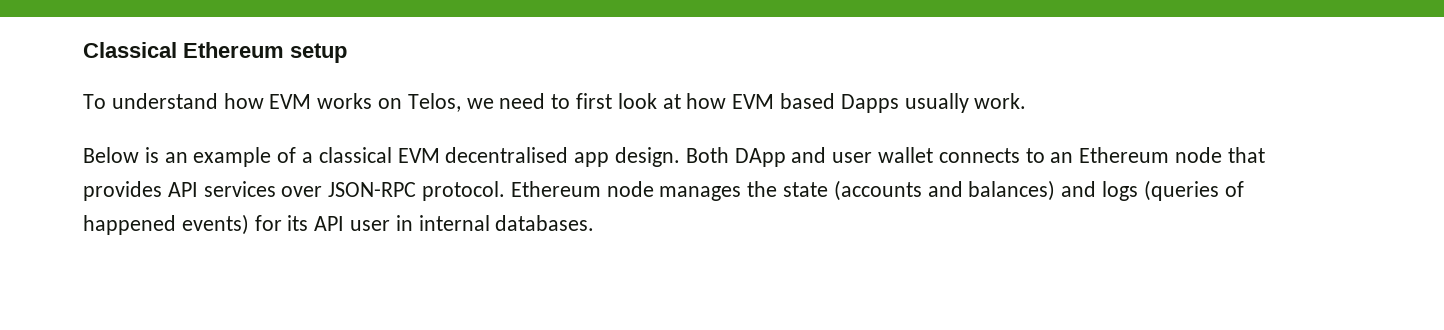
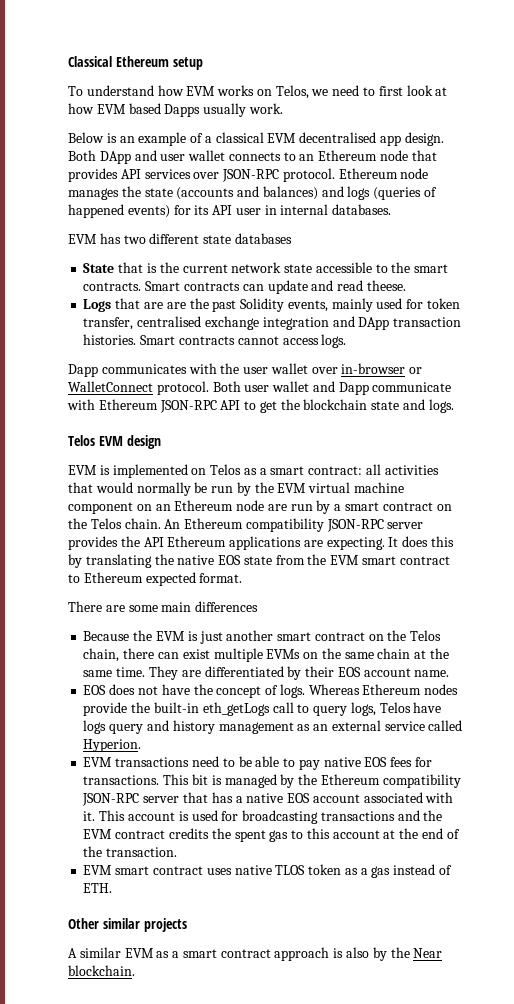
+ EVM has two different state databases
+ State that is the current network state accessible to the smart contracts. Smart contracts can update and read theese.
+ Logs that are are the past Solidity events, mainly used for token transfer, centralised exchange integration and DApp transaction histories. Smart contracts cannot access logs.
+ Dapp communicates with the user wallet over in-browser or WalletConnect protocol. Both user wallet and Dapp communicate with Ethereum JSON-RPC API to get the blockchain state and logs.
+ Telos EVM design
+ EVM is implemented on Telos as a smart contract: all activities that would normally be run by the EVM virtual machine component on an Ethereum node are run by a smart contract on the Telos chain. An Ethereum compatibility JSON-RPC server provides the API Ethereum applications are expecting. It does this by translating the native EOS state from the EVM smart contract to Ethereum expected format.
+ There are some main differences
+ Because the EVM is just another smart contract on the Telos chain, there can exist multiple EVMs on the same chain at the same time. They are differentiated by their EOS account name.
+ EOS does not have the concept of logs. Whereas Ethereum nodes provide the built-in eth_getLogs call to query logs, Telos have logs query and history management as an external service called Hyperion.
+ EVM transactions need to be able to pay native EOS fees for transactions. This bit is managed by the Ethereum compatibility JSON-RPC server that has a native EOS account associated with it. This account is used for broadcasting transactions and the EVM contract credits the spent gas to this account at the end of the transaction.
+ EVM smart contract uses native TLOS token as a gas instead of ETH.
+ Other similar projects
+ A similar EVM as a smart contract approach is also by the Near blockchain.

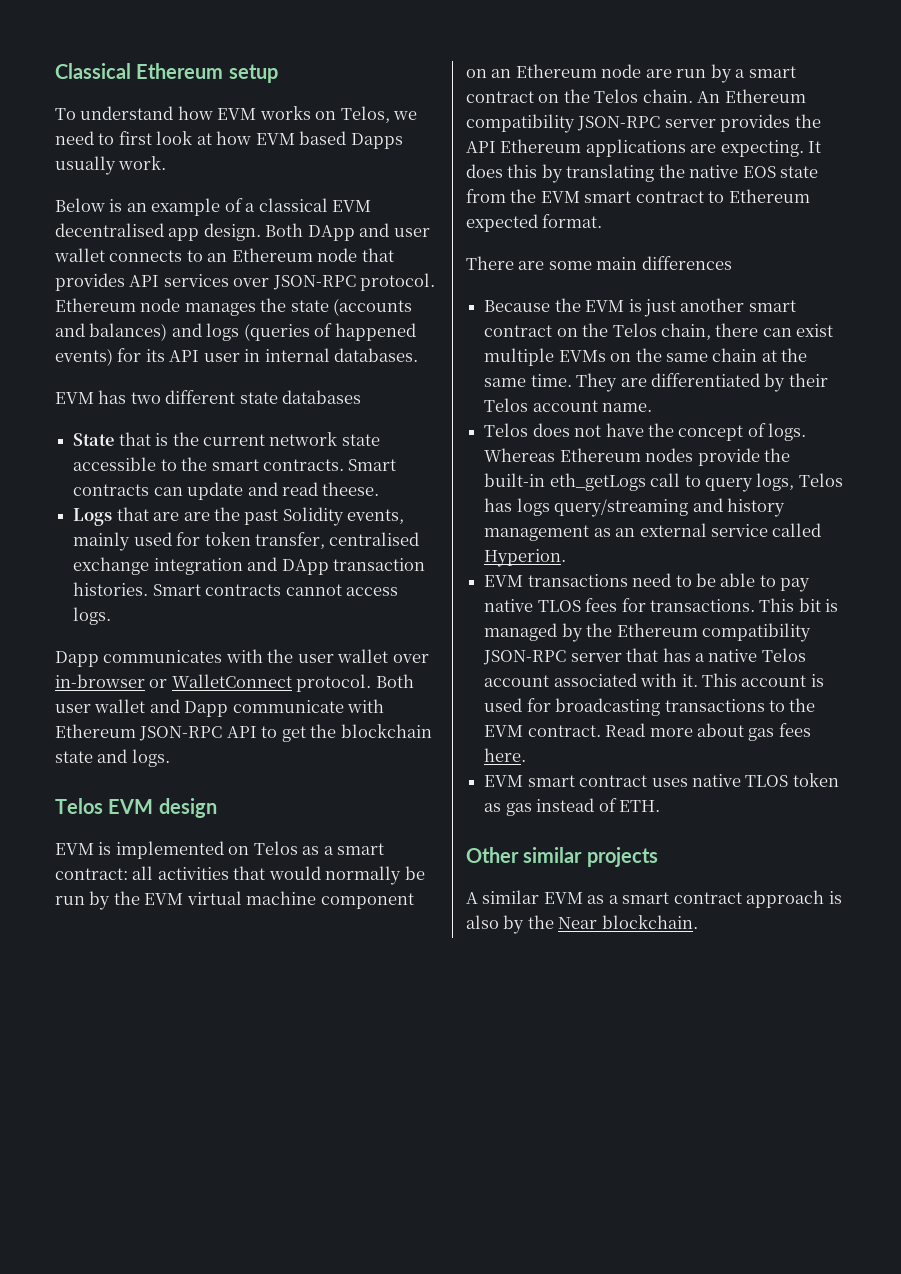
- They are differentiated by their EOS account name.
+ They are differentiated by their Telos account name.
- EOS does not have the concept of logs.
+ Telos does not have the concept of logs.
- Whereas Ethereum nodes provide the built-in eth_getLogs call to query logs, Telos have logs query and history management as an external service called Hyperion.
+ Whereas Ethereum nodes provide the built-in eth_getLogs call to query logs, Telos has logs query/streaming and history management as an external service called Hyperion.
- EVM transactions need to be able to pay native EOS fees for transactions.
+ EVM transactions need to be able to pay native TLOS fees for transactions.
- This bit is managed by the Ethereum compatibility JSON-RPC server that has a native EOS account associated with it.
+ This bit is managed by the Ethereum compatibility JSON-RPC server that has a native Telos account associated with it.
- This account is used for broadcasting transactions and the EVM contract credits the spent gas to this account at the end of the transaction.
+ This account is used for broadcasting transactions to the EVM contract. Read more about gas fees here.
- EVM smart contract uses native TLOS token as a gas instead of ETH.
+ EVM smart contract uses native TLOS token as gas instead of ETH.

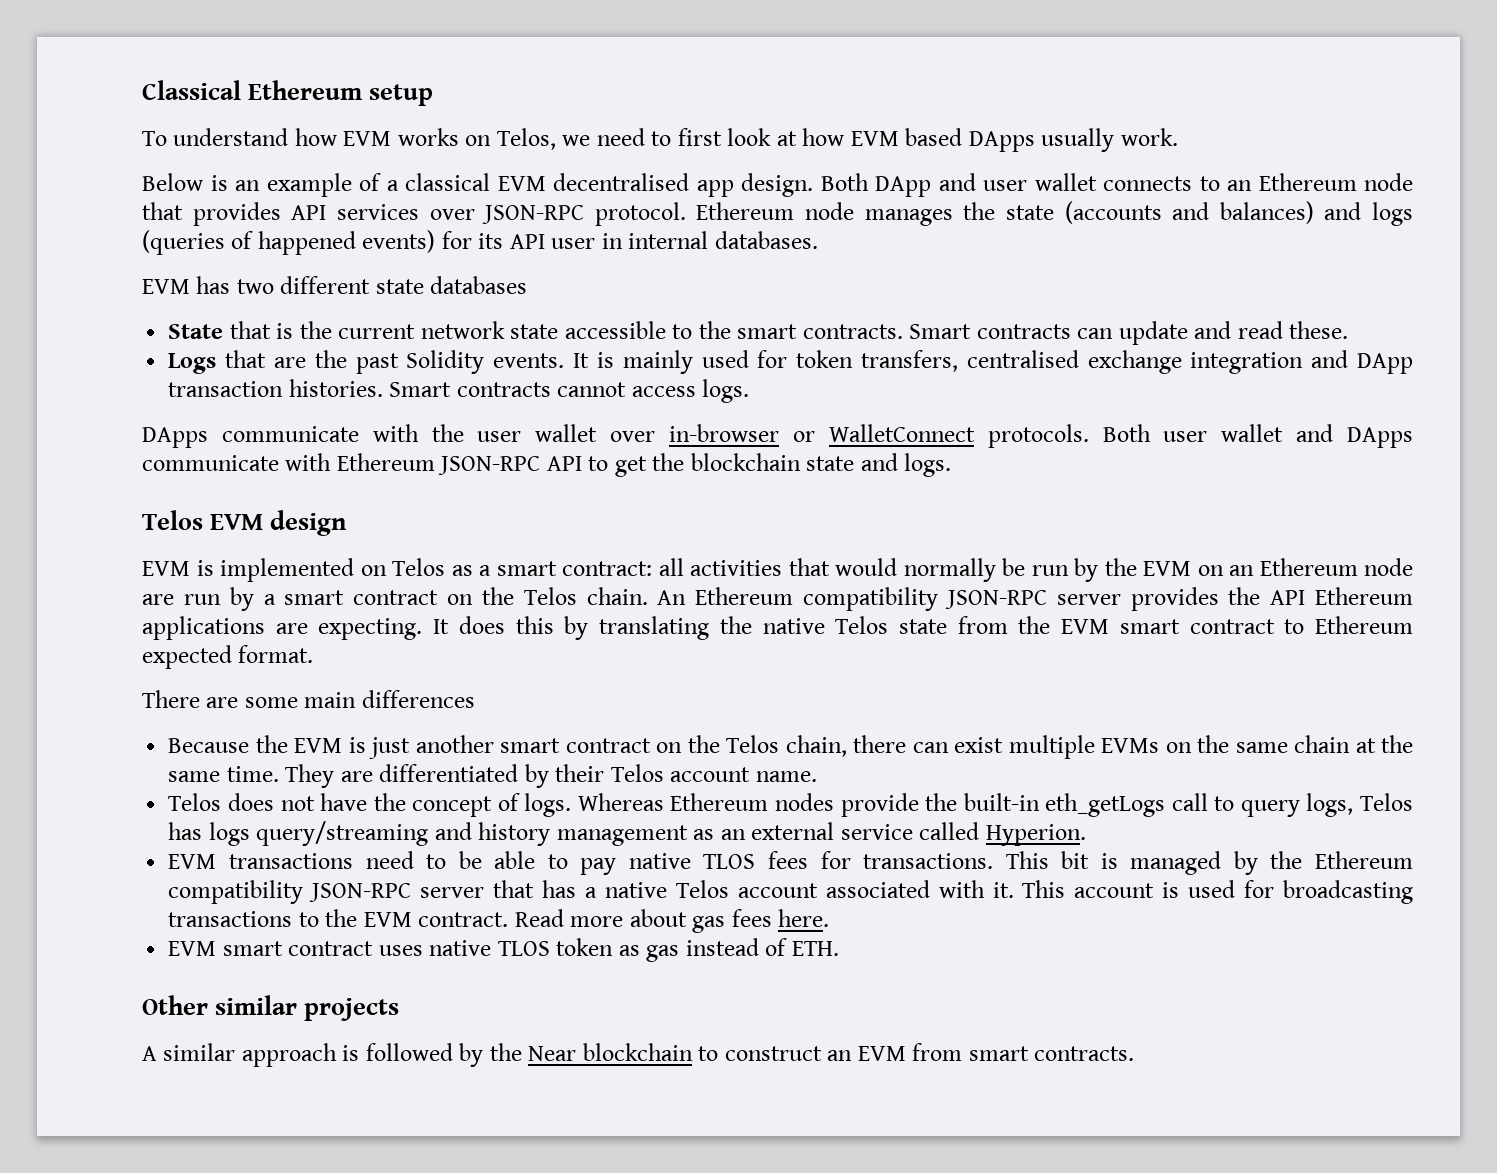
- To understand how EVM works on Telos, we need to first look at how EVM based Dapps usually work.
+ To understand how EVM works on Telos, we need to first look at how EVM based DApps usually work.
- Smart contracts can update and read theese.
+ Smart contracts can update and read these.
- Logs that are are the past Solidity events, mainly used for token transfer, centralised exchange integration and DApp transaction histories.
+ Logs that are the past Solidity events. It is mainly used for token transfers, centralised exchange integration and DApp transaction histories.
- Dapp communicates with the user wallet over in-browser or WalletConnect protocol.
+ DApps communicate with the user wallet over in-browser or WalletConnect protocols.
- Both user wallet and Dapp communicate with Ethereum JSON-RPC API to get the blockchain state and logs.
+ Both user wallet and DApps communicate with Ethereum JSON-RPC API to get the blockchain state and logs.
- EVM is implemented on Telos as a smart contract: all activities that would normally be run by the EVM virtual machine component on an Ethereum node are run by a smart contract on the Telos chain.
+ EVM is implemented on Telos as a smart contract: all activities that would normally be run by the EVM on an Ethereum node are run by a smart contract on the Telos chain.
- It does this by translating the native EOS state from the EVM smart contract to Ethereum expected format.
+ It does this by translating the native Telos state from the EVM smart contract to Ethereum expected format.
- A similar EVM as a smart contract approach is also by the Near blockchain.
+ A similar approach is followed by the Near blockchain to construct an EVM from smart contracts.

